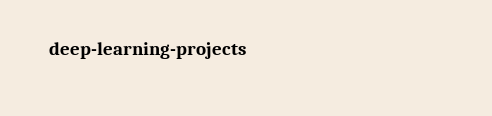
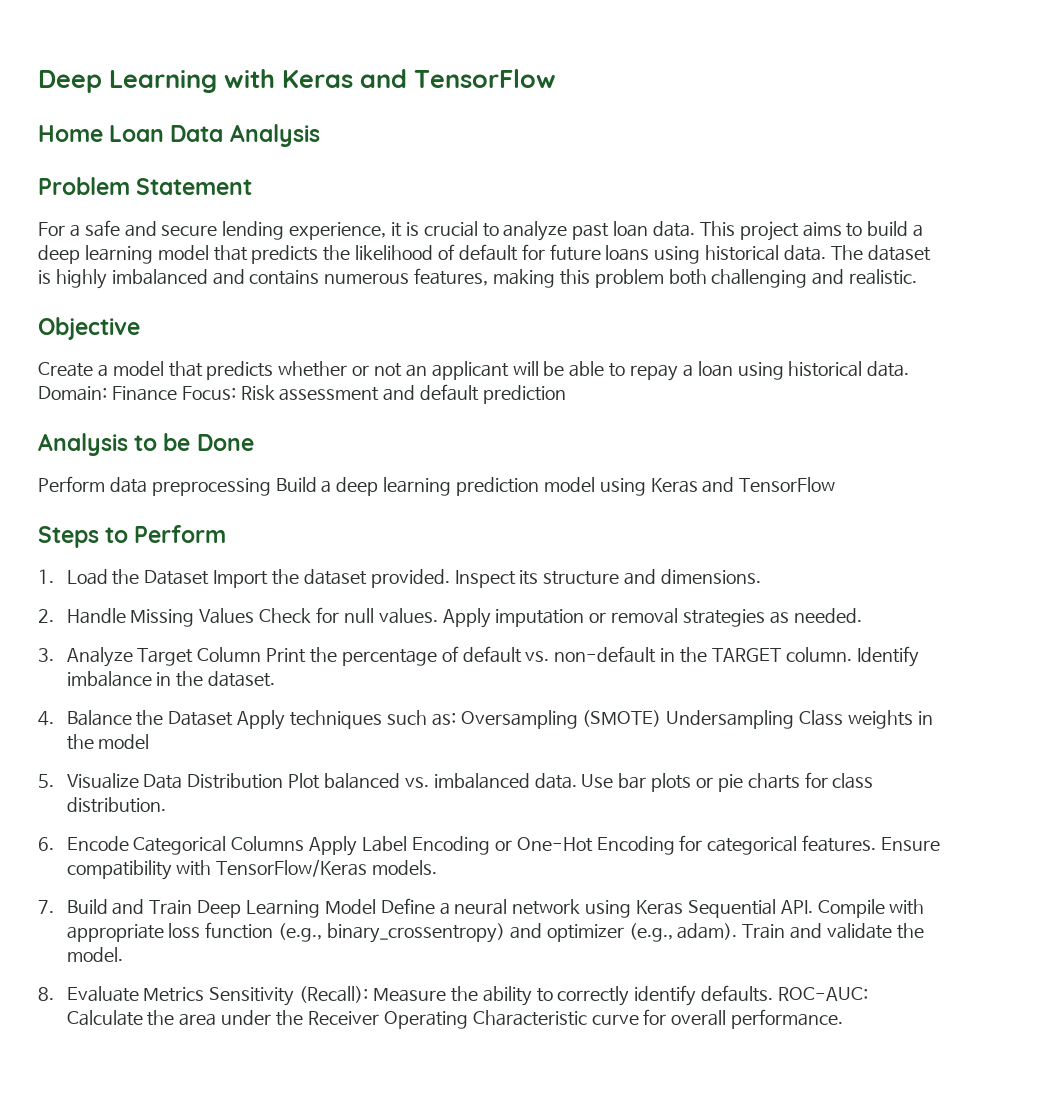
- deep-learning-projects
+ Deep Learning with Keras and TensorFlow
+ Home Loan Data Analysis
+ Problem Statement
+ For a safe and secure lending experience, it is crucial to analyze past loan data. This project aims to build a deep learning model that predicts the likelihood of default for future loans using historical data. The dataset is highly imbalanced and contains numerous features, making this problem both challenging and realistic.
+ Objective
+ Create a model that predicts whether or not an applicant will be able to repay a loan using historical data. Domain: Finance Focus: Risk assessment and default prediction
+ Analysis to be Done
+ Perform data preprocessing Build a deep learning prediction model using Keras and TensorFlow
+ Steps to Perform
+ 1. Load the Dataset Import the dataset provided. Inspect its structure and dimensions.
+ 2. Handle Missing Values Check for null values. Apply imputation or removal strategies as needed.
+ 3. Analyze Target Column Print the percentage of default vs. non-default in the TARGET column. Identify imbalance in the dataset.
+ 4. Balance the Dataset Apply techniques such as: Oversampling (SMOTE) Undersampling Class weights in the model
+ 5. Visualize Data Distribution Plot balanced vs. imbalanced data. Use bar plots or pie charts for class distribution.
+ 6. Encode Categorical Columns Apply Label Encoding or One-Hot Encoding for categorical features. Ensure compatibility with TensorFlow/Keras models.
+ 7. Build and Train Deep Learning Model Define a neural network using Keras Sequential API. Compile with appropriate loss function (e.g., binary_crossentropy) and optimizer (e.g., adam). Train and validate the model.
+ 8. Evaluate Metrics Sensitivity (Recall): Measure the ability to correctly identify defaults. ROC-AUC: Calculate the area under the Receiver Operating Characteristic curve for overall performance.

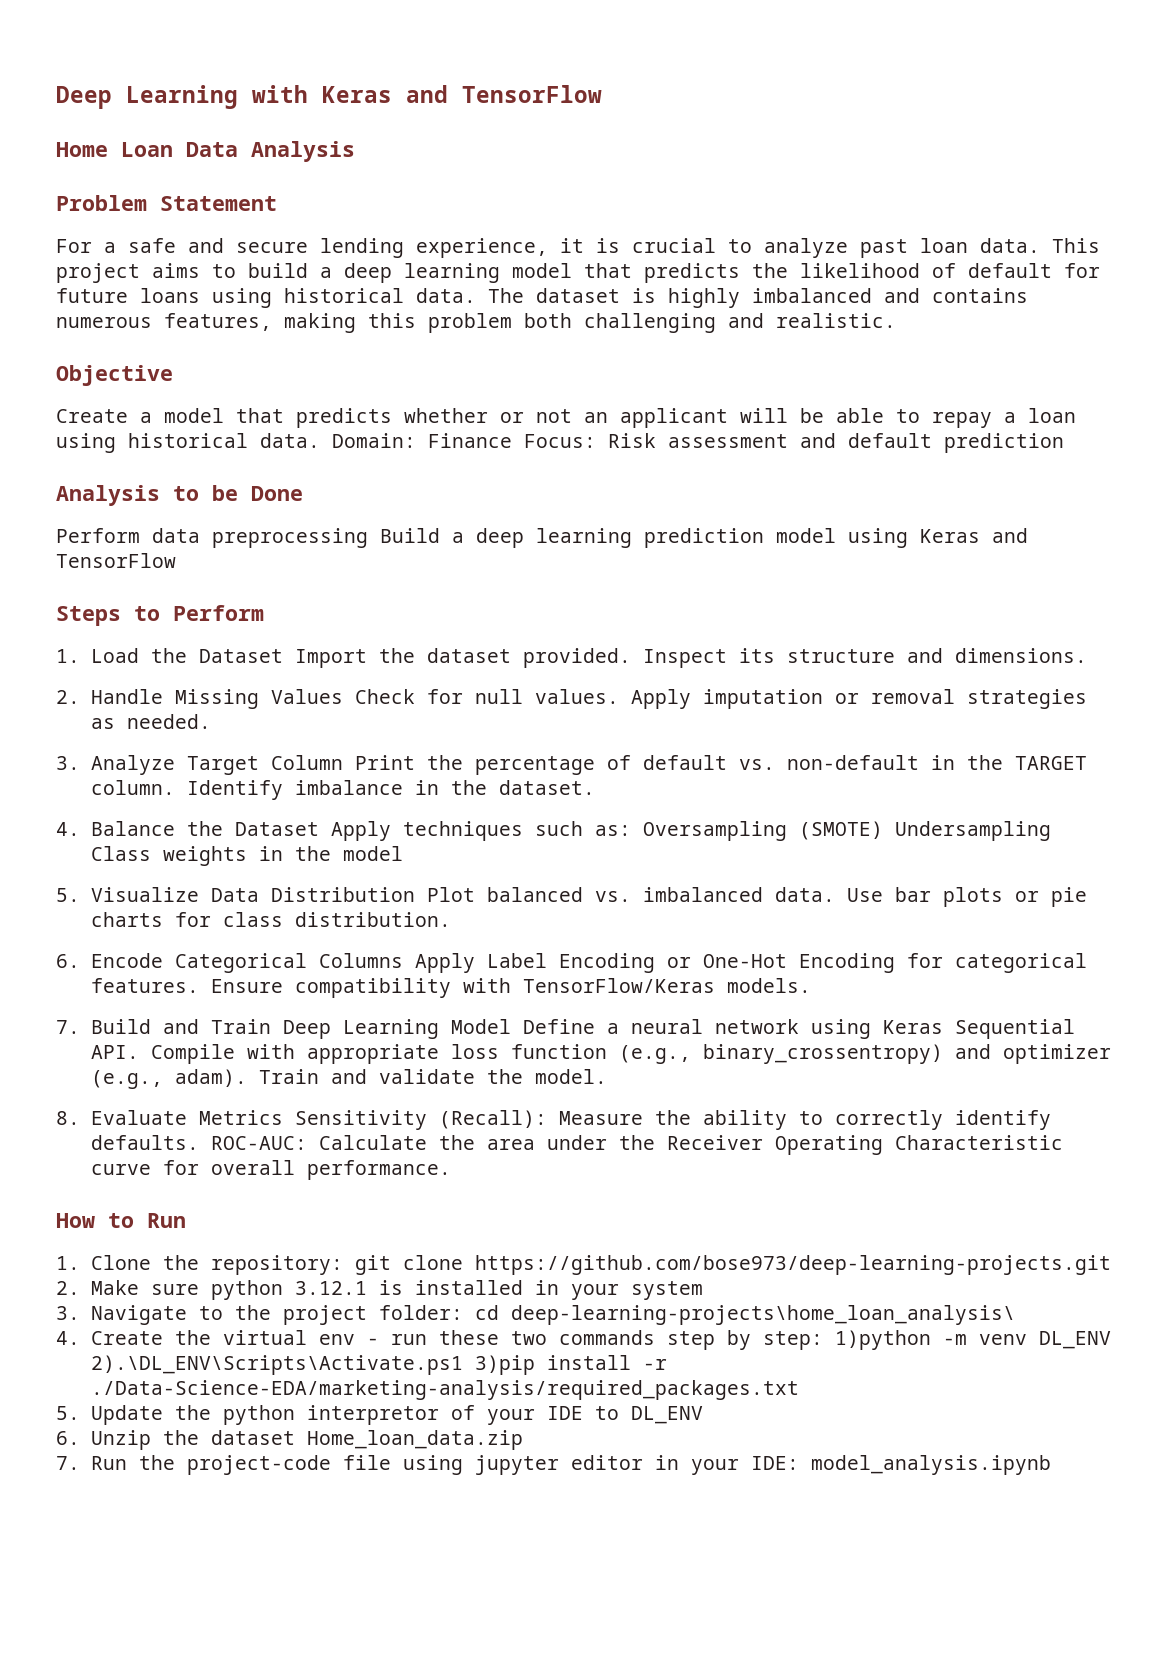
+ How to Run
+ 1. Clone the repository: git clone https://github.com/bose973/deep-learning-projects.git
+ 2. Make sure python 3.12.1 is installed in your system
+ 3. Navigate to the project folder: cd deep-learning-projects\home_loan_analysis\
+ 4. Create the virtual env - run these two commands step by step: 1)python -m venv DL_ENV 2).\DL_ENV\Scripts\Activate.ps1 3)pip install -r ./Data-Science-EDA/marketing-analysis/required_packages.txt
+ 5. Update the python interpretor of your IDE to DL_ENV
+ 6. Unzip the dataset Home_loan_data.zip
+ 7. Run the project-code file using jupyter editor in your IDE: model_analysis.ipynb

